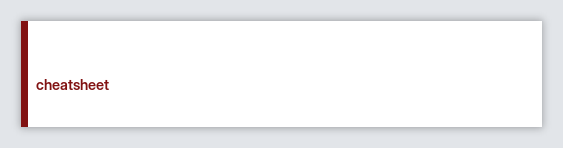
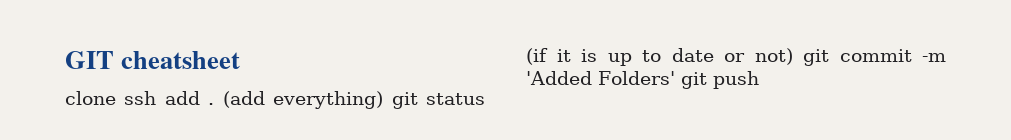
- cheatsheet
+ GIT cheatsheet
+ clone ssh add . (add everything) git status (if it is up to date or not) git commit -m 'Added Folders' git push

